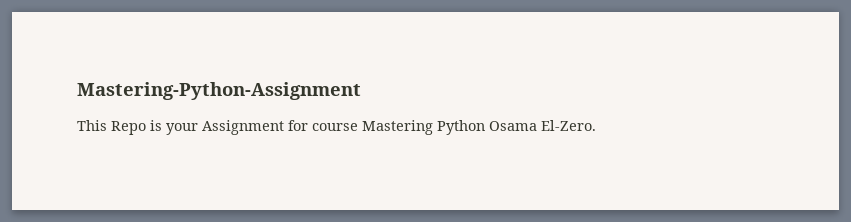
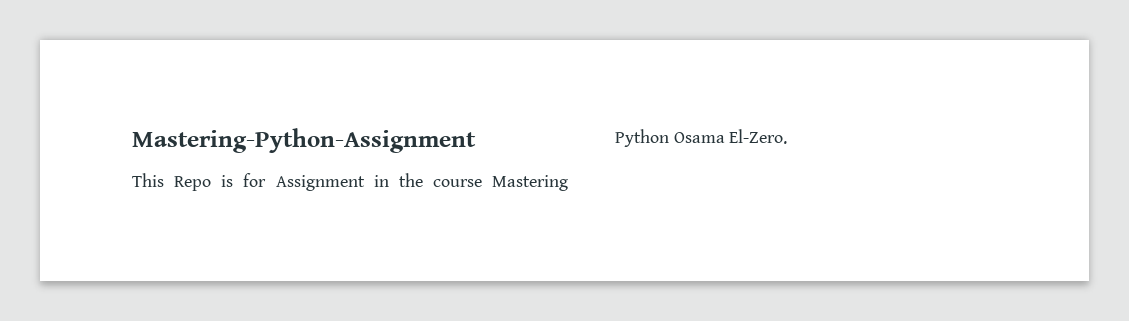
- This Repo is your Assignment for course Mastering Python Osama El-Zero.
+ This Repo is for Assignment in the course Mastering Python Osama El-Zero.

